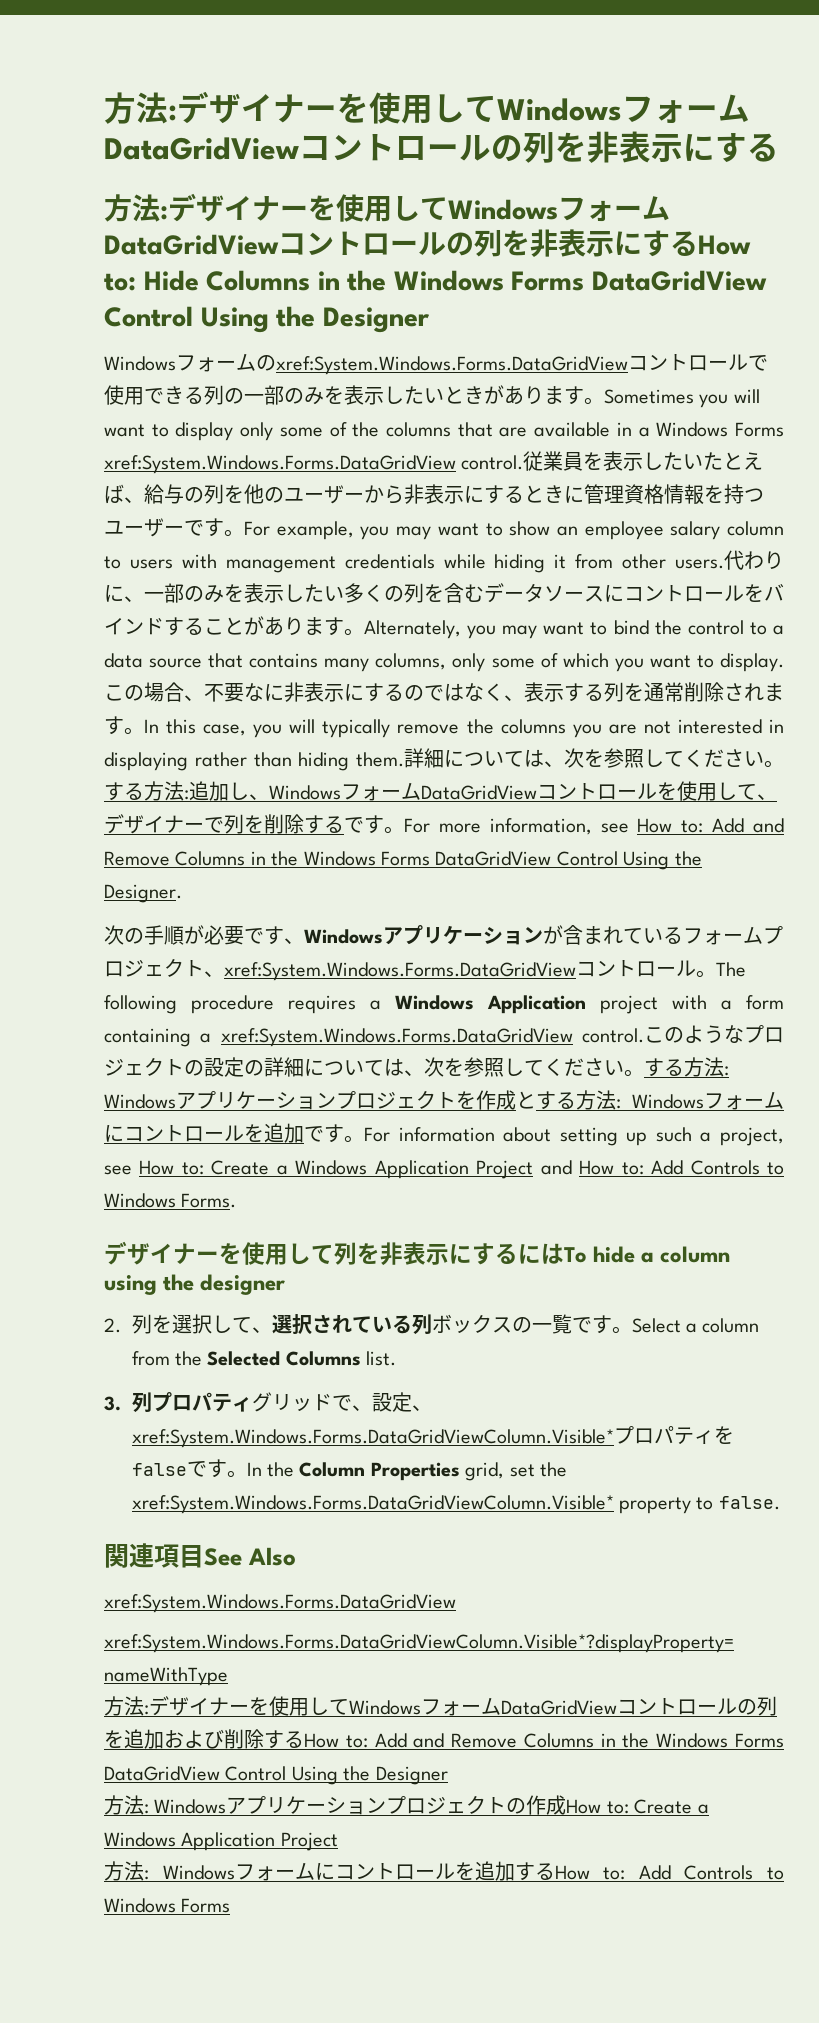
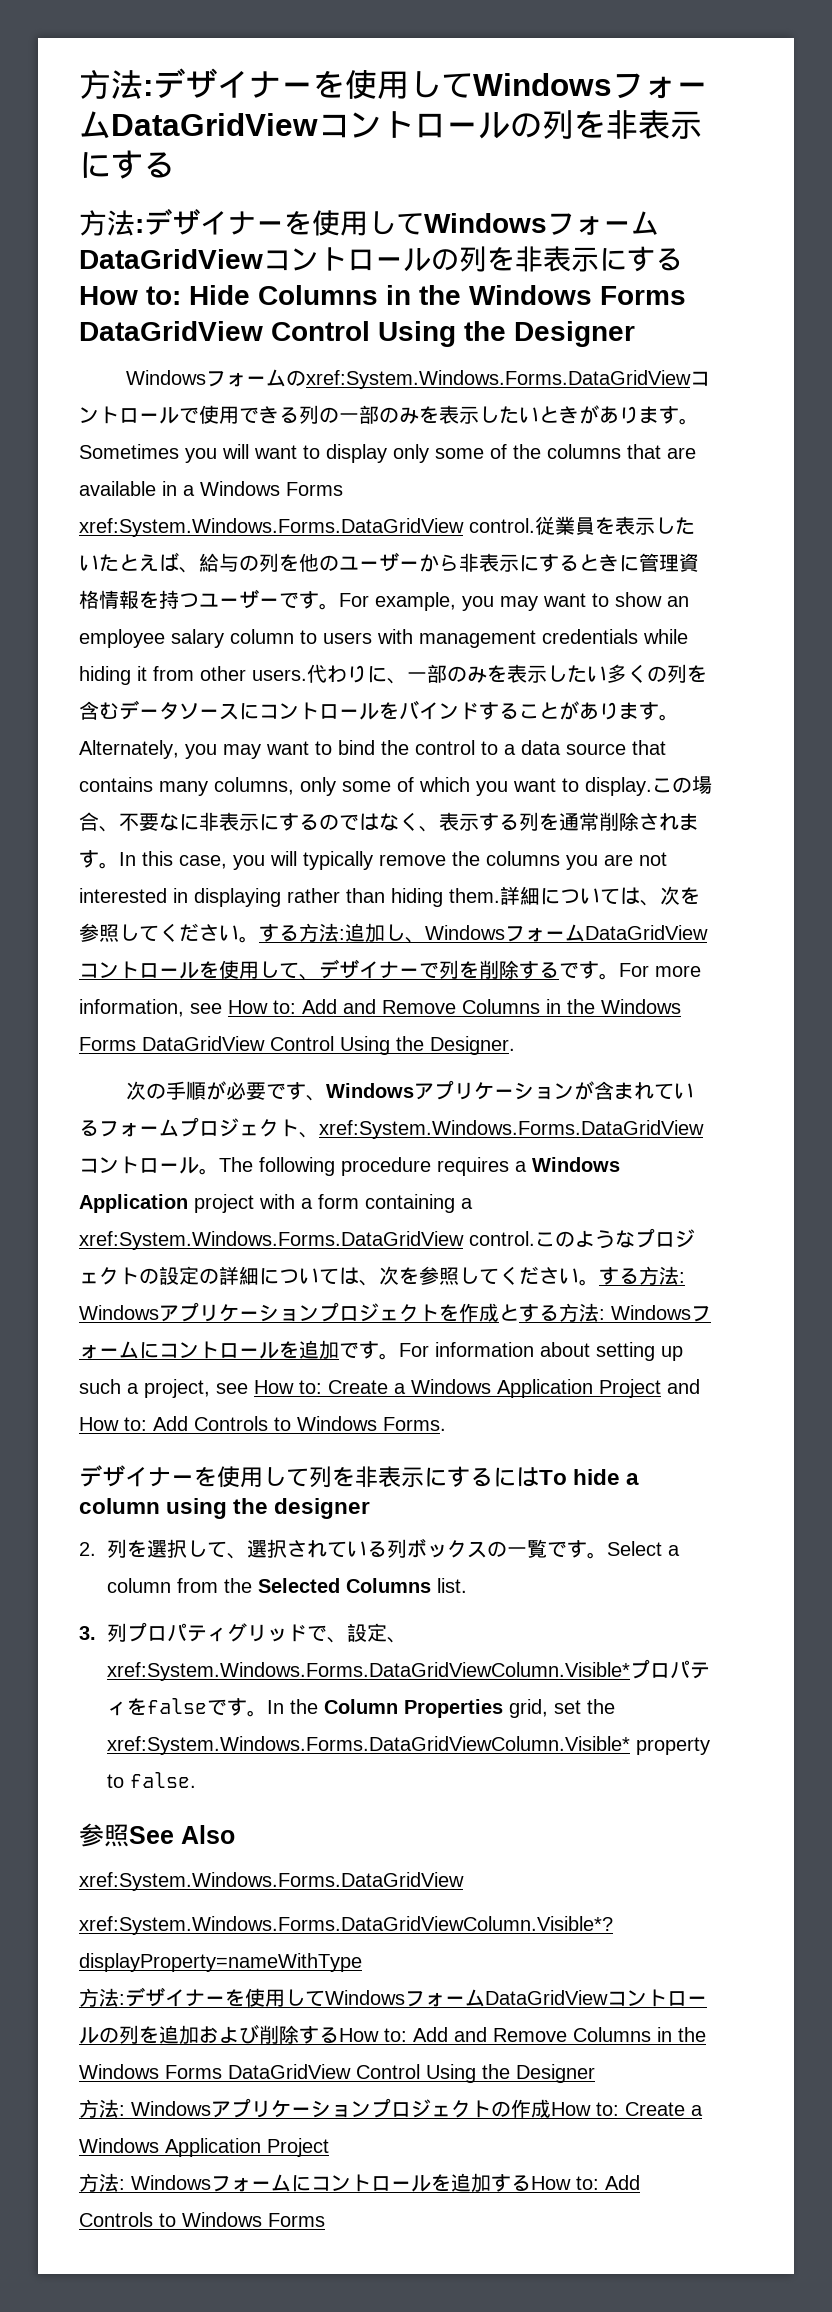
- 関連項目See Also
+ 参照See Also

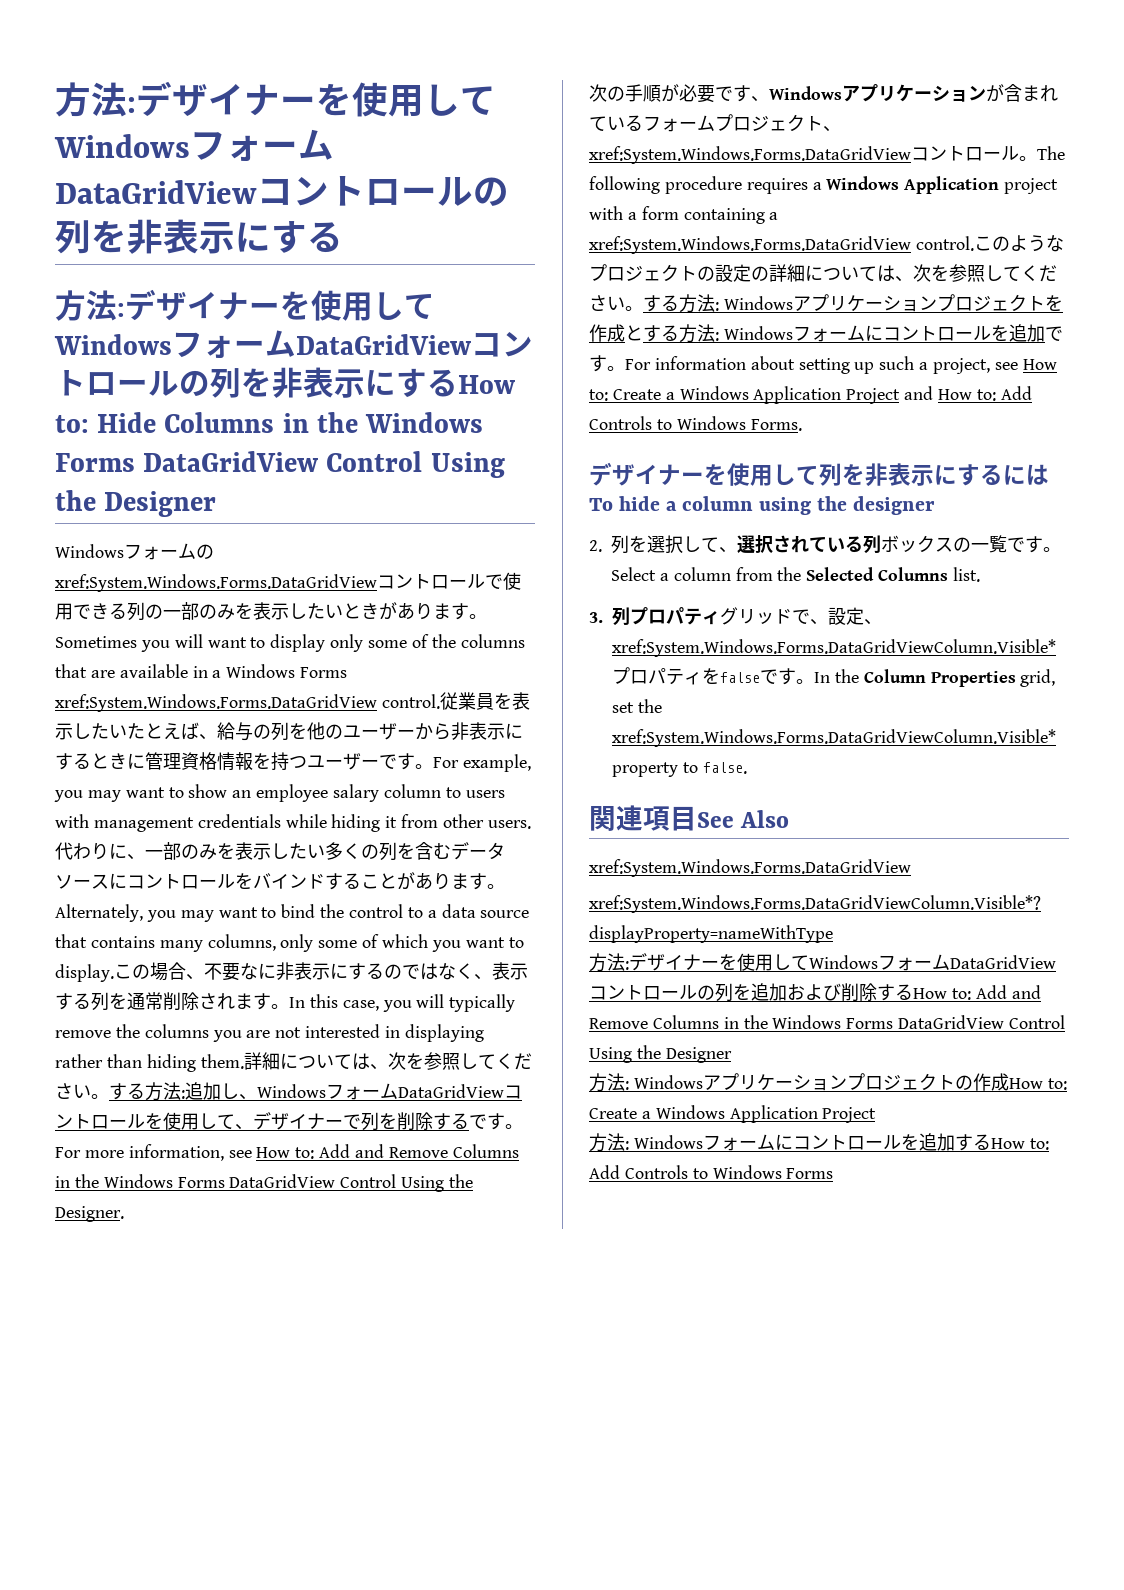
- 参照See Also
+ 関連項目See Also

